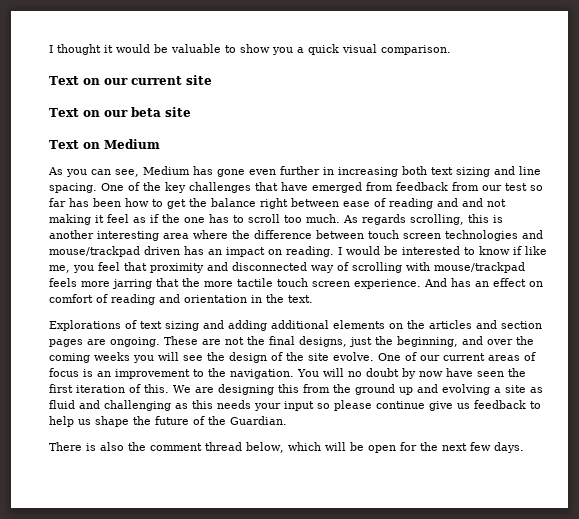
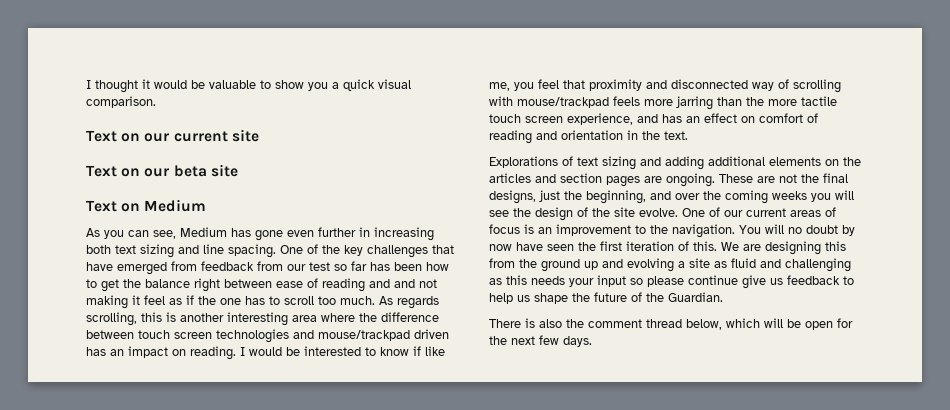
- I would be interested to know if like me, you feel that proximity and disconnected way of scrolling with mouse/trackpad feels more jarring that the more tactile touch screen experience. And has an effect on comfort of reading and orientation in the text.
+ I would be interested to know if like me, you feel that proximity and disconnected way of scrolling with mouse/trackpad feels more jarring than the more tactile touch screen experience, and has an effect on comfort of reading and orientation in the text.

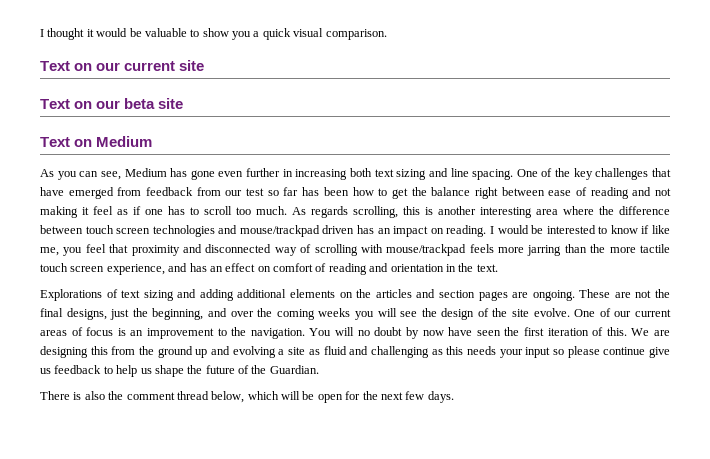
- One of the key challenges that have emerged from feedback from our test so far has been how to get the balance right between ease of reading and and not making it feel as if the one has to scroll too much.
+ One of the key challenges that have emerged from feedback from our test so far has been how to get the balance right between ease of reading and not making it feel as if one has to scroll too much.

